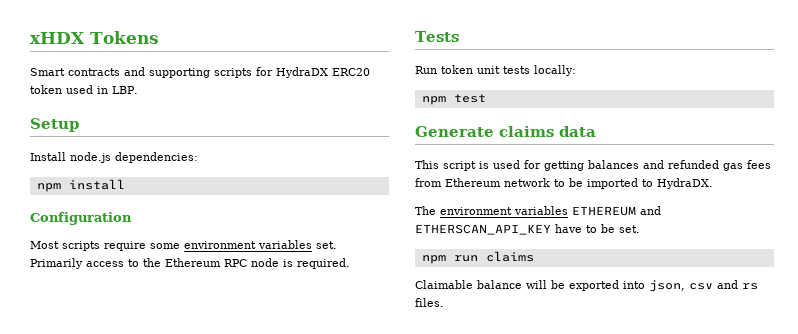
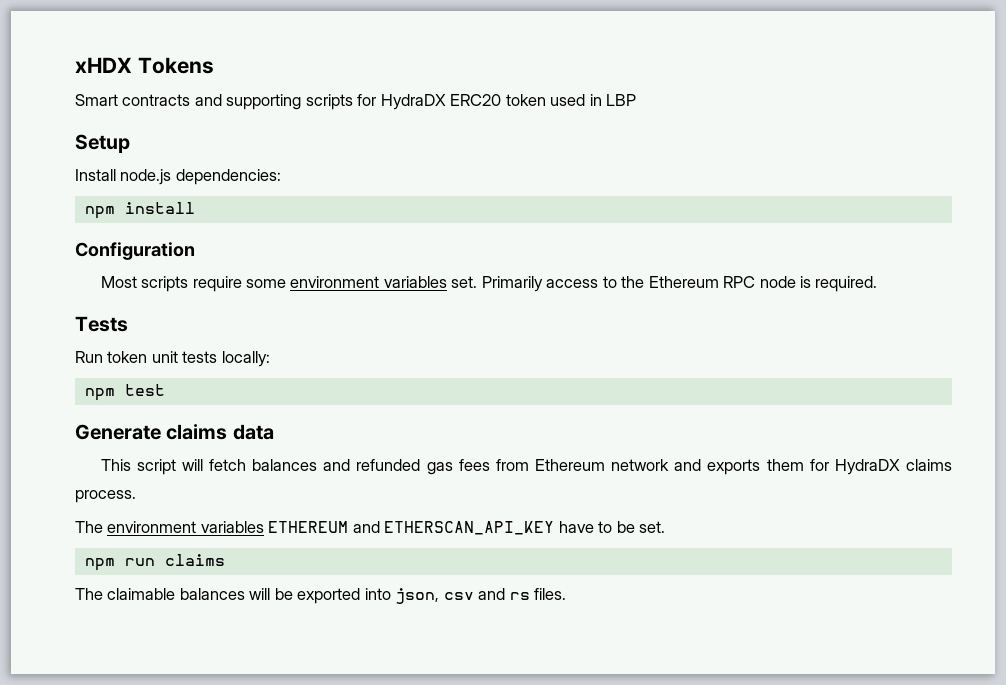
- Smart contracts and supporting scripts for HydraDX ERC20 token used in LBP.
+ Smart contracts and supporting scripts for HydraDX ERC20 token used in LBP
- This script is used for getting balances and refunded gas fees from Ethereum network to be imported to HydraDX.
+ This script will fetch balances and refunded gas fees from Ethereum network and exports them for HydraDX claims process.
- Claimable balance will be exported into json, csv and rs files.
+ The claimable balances will be exported into json, csv and rs files.

